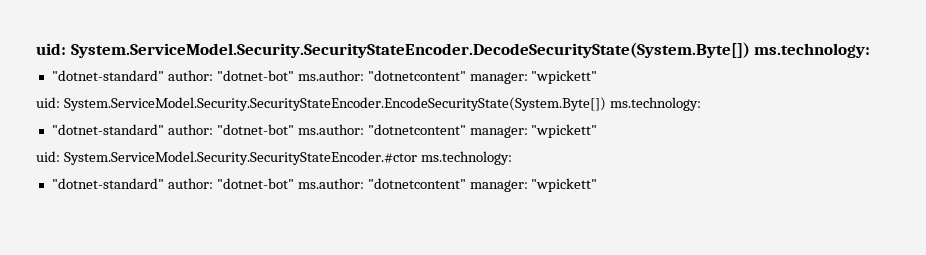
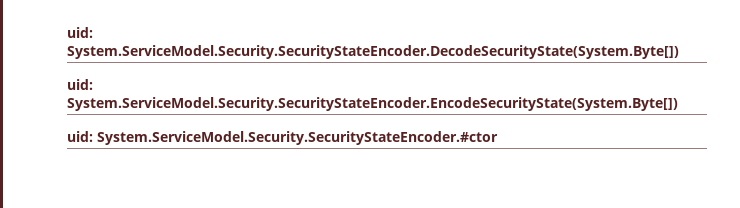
- uid: System.ServiceModel.Security.SecurityStateEncoder.DecodeSecurityState(System.Byte[]) ms.technology:
- "dotnet-standard" author: "dotnet-bot" ms.author: "dotnetcontent" manager: "wpickett"
- uid: System.ServiceModel.Security.SecurityStateEncoder.EncodeSecurityState(System.Byte[]) ms.technology:
- "dotnet-standard" author: "dotnet-bot" ms.author: "dotnetcontent" manager: "wpickett"
- uid: System.ServiceModel.Security.SecurityStateEncoder.#ctor ms.technology:
- "dotnet-standard" author: "dotnet-bot" ms.author: "dotnetcontent" manager: "wpickett"
+ uid: System.ServiceModel.Security.SecurityStateEncoder.DecodeSecurityState(System.Byte[])
+ uid: System.ServiceModel.Security.SecurityStateEncoder.EncodeSecurityState(System.Byte[])
+ uid: System.ServiceModel.Security.SecurityStateEncoder.#ctor

